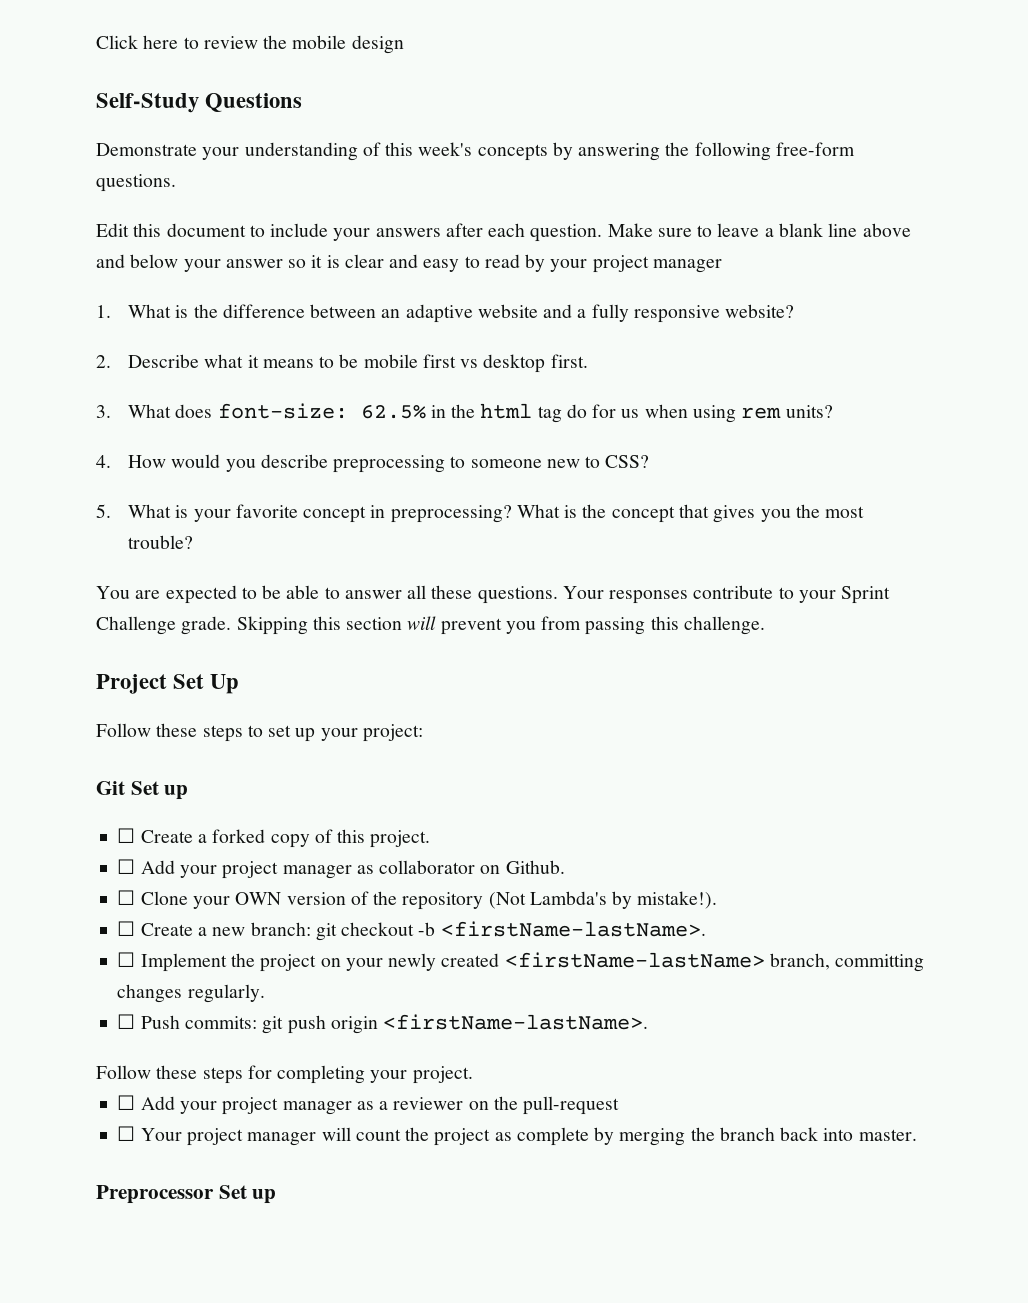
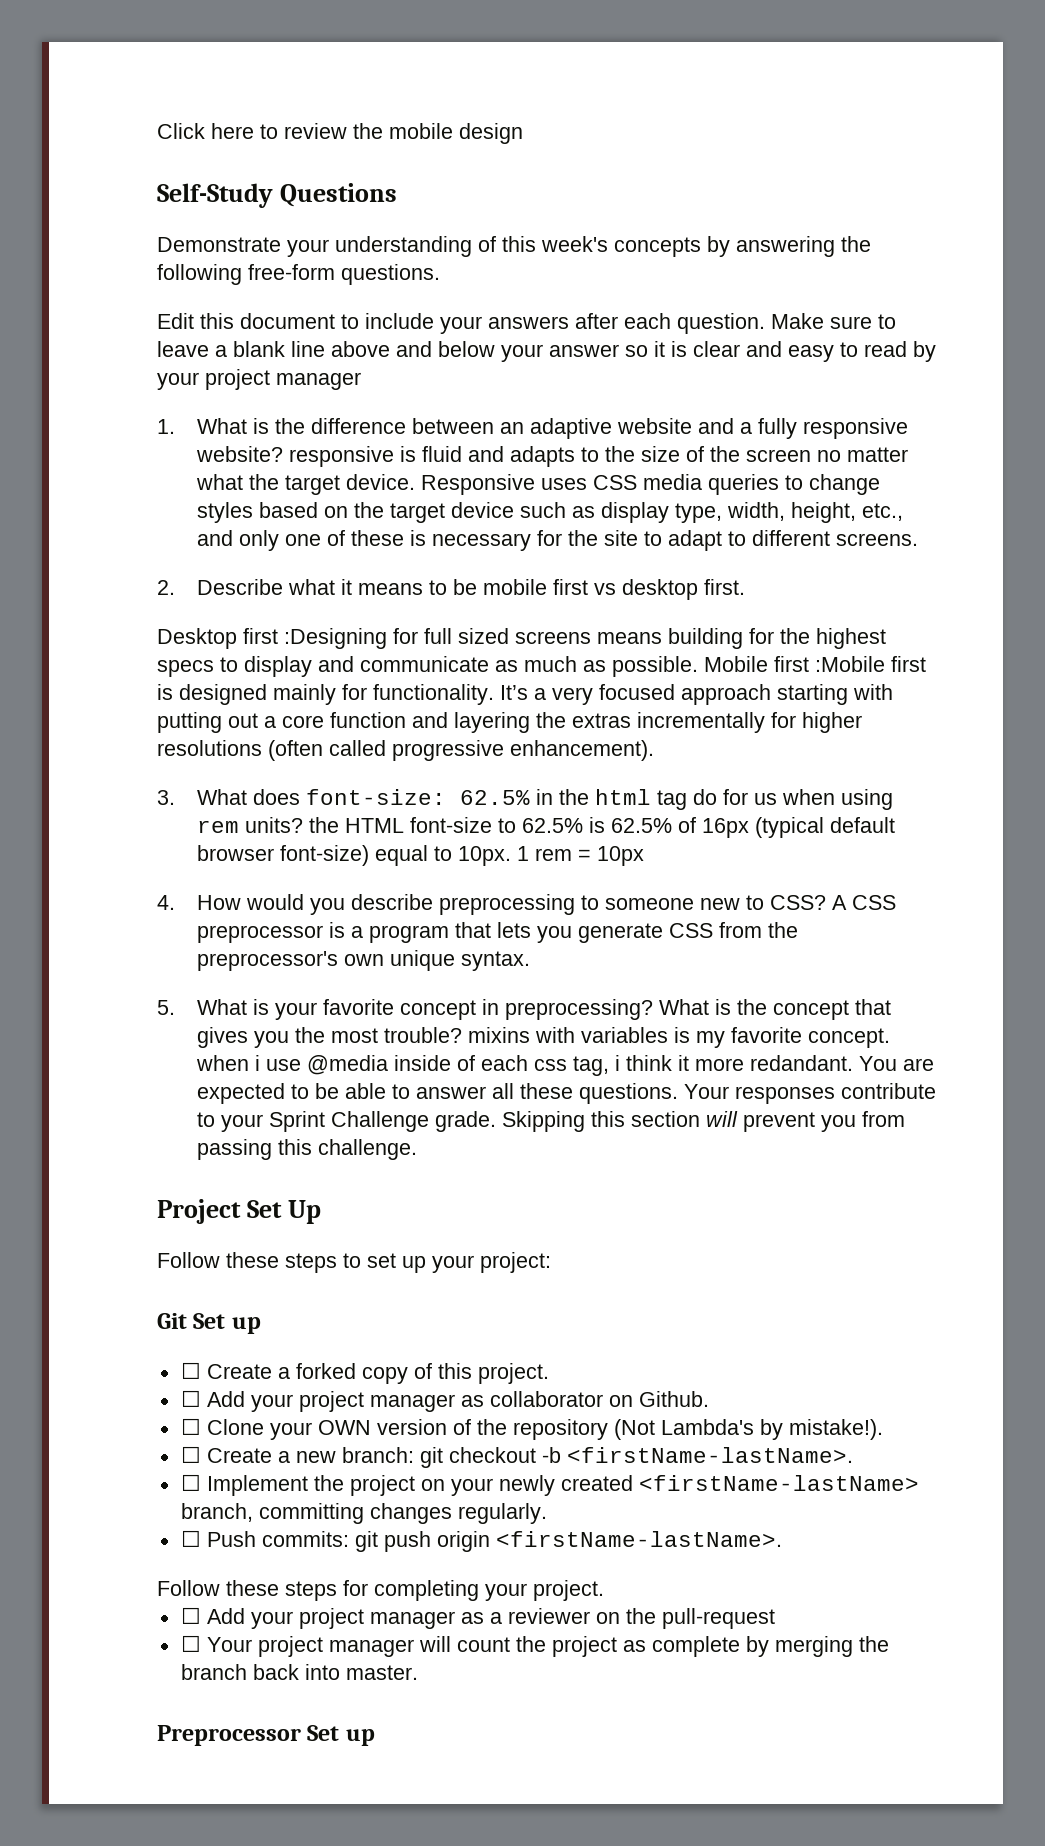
- 1. What is the difference between an adaptive website and a fully responsive website?
+ 1. What is the difference between an adaptive website and a fully responsive website? responsive is fluid and adapts to the size of the screen no matter what the target device. Responsive uses CSS media queries to change styles based on the target device such as display type, width, height, etc., and only one of these is necessary for the site to adapt to different screens.
+ Desktop first :Designing for full sized screens means building for the highest specs to display and communicate as much as possible. Mobile first :Mobile first is designed mainly for functionality. It’s a very focused approach starting with putting out a core function and layering the extras incrementally for higher resolutions (often called progressive enhancement).
- 3. What does font-size: 62.5% in the html tag do for us when using rem units?
+ 3. What does font-size: 62.5% in the html tag do for us when using rem units? the HTML font-size to 62.5% is 62.5% of 16px (typical default browser font-size) equal to 10px. 1 rem = 10px
+ A CSS preprocessor is a program that lets you generate CSS from the preprocessor's own unique syntax.
- What is the concept that gives you the most trouble?
- You are expected to be able to answer all these questions.
+ What is the concept that gives you the most trouble? mixins with variables is my favorite concept. when i use @media inside of each css tag, i think it more redandant. You are expected to be able to answer all these questions.

